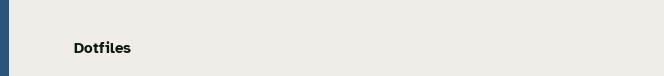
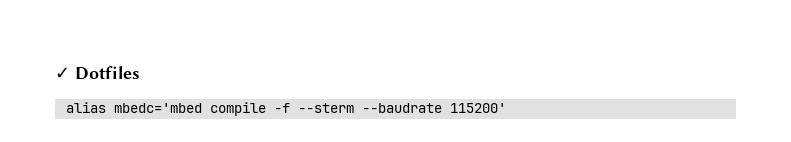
- Dotfiles
+ ✓ Dotfiles
+ alias mbedc='mbed compile -f --sterm --baudrate 115200'

